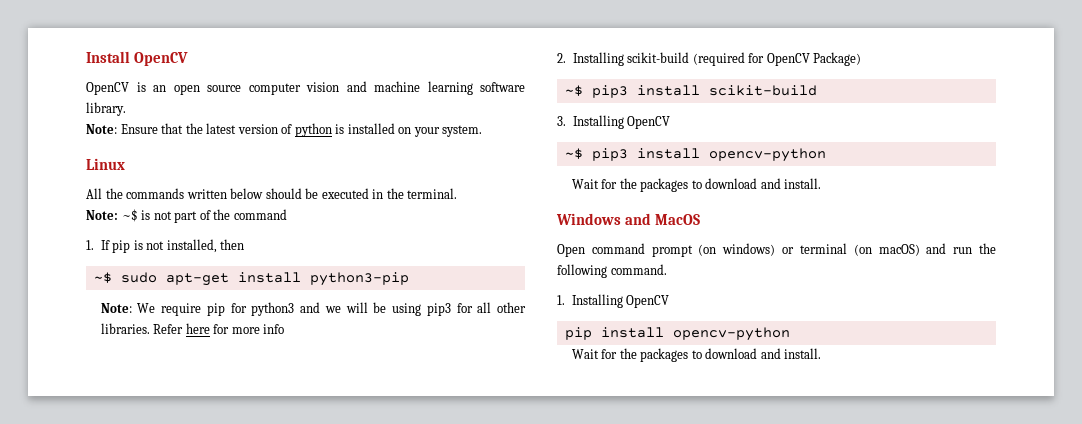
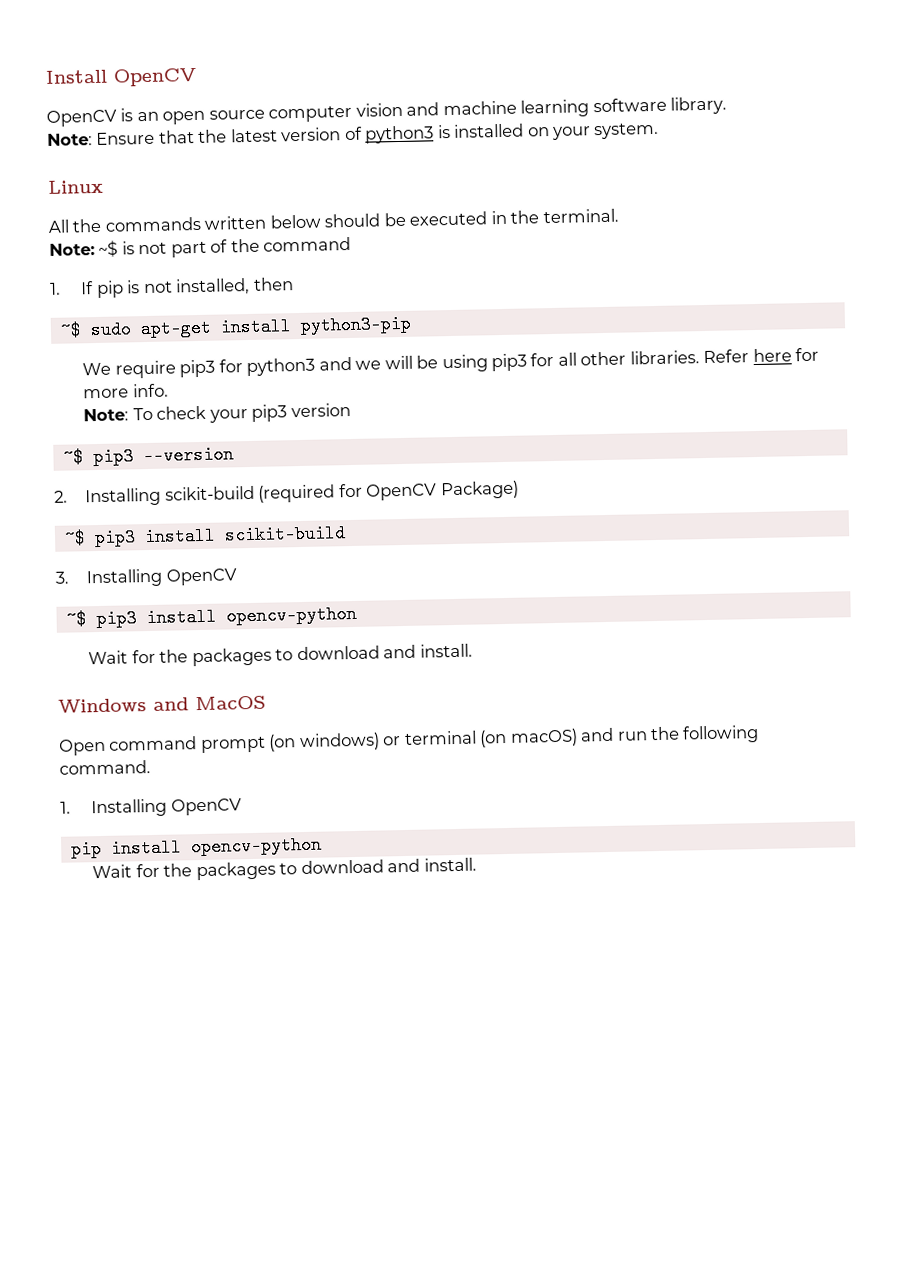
- Note: Ensure that the latest version of python is installed on your system.
+ Note: Ensure that the latest version of python3 is installed on your system.
- Note: We require pip for python3 and we will be using pip3 for all other libraries.
+ We require pip3 for python3 and we will be using pip3 for all other libraries.
- Refer here for more info
+ Refer here for more info.
+ Note: To check your pip3 version
+ ~$ pip3 --version

